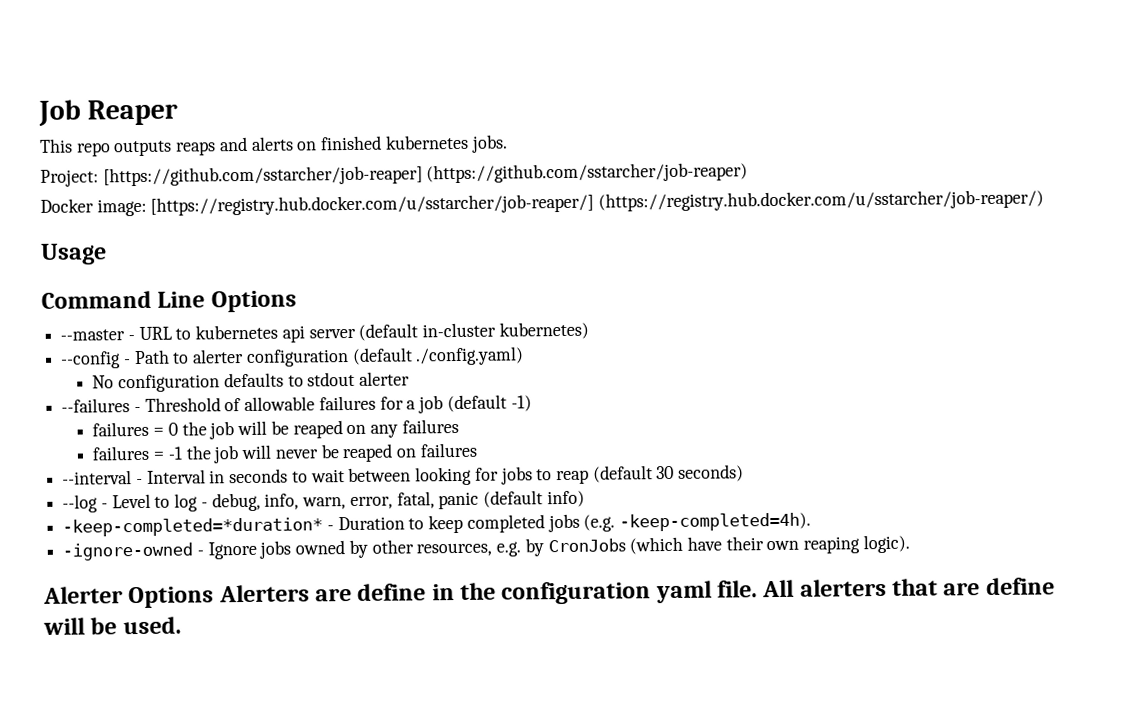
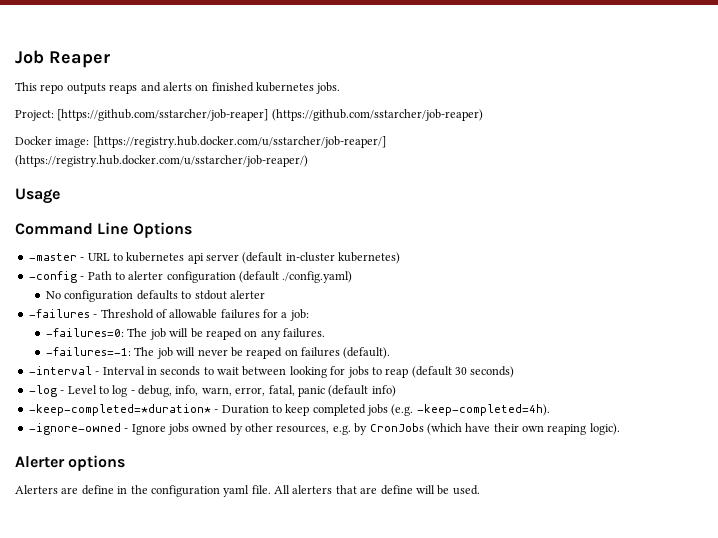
- --master - URL to kubernetes api server (default in-cluster kubernetes)
+ -master - URL to kubernetes api server (default in-cluster kubernetes)
- --config - Path to alerter configuration (default ./config.yaml)
+ -config - Path to alerter configuration (default ./config.yaml)
- --failures - Threshold of allowable failures for a job (default -1)
- failures = 0 the job will be reaped on any failures
- failures = -1 the job will never be reaped on failures
- --interval - Interval in seconds to wait between looking for jobs to reap (default 30 seconds)
+ -failures - Threshold of allowable failures for a job:
+ -failures=0: The job will be reaped on any failures.
+ -failures=-1: The job will never be reaped on failures (default).
+ -interval - Interval in seconds to wait between looking for jobs to reap (default 30 seconds)
- --log - Level to log - debug, info, warn, error, fatal, panic (default info)
+ -log - Level to log - debug, info, warn, error, fatal, panic (default info)
- Alerter Options Alerters are define in the configuration yaml file.
+ Alerter options
+ Alerters are define in the configuration yaml file.

